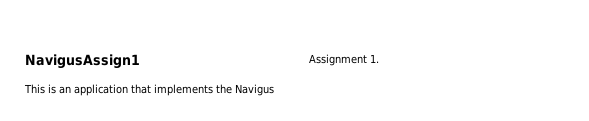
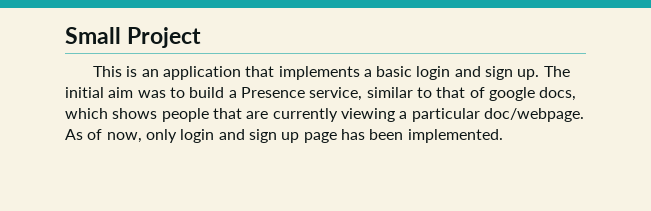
- NavigusAssign1
+ Small Project
- This is an application that implements the Navigus Assignment 1.
+ This is an application that implements a basic login and sign up. The initial aim was to build a Presence service, similar to that of google docs, which shows people that are currently viewing a particular doc/webpage. As of now, only login and sign up page has been implemented.

